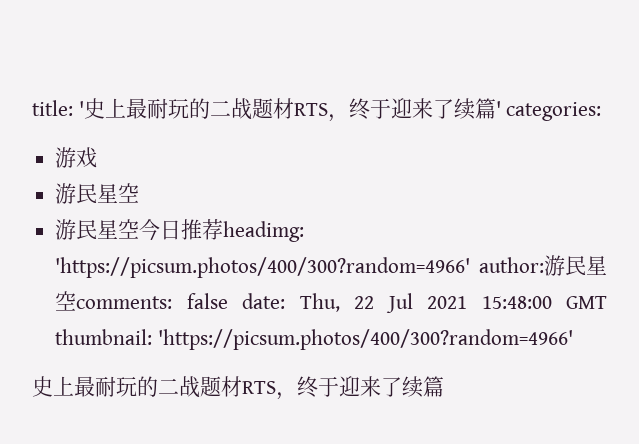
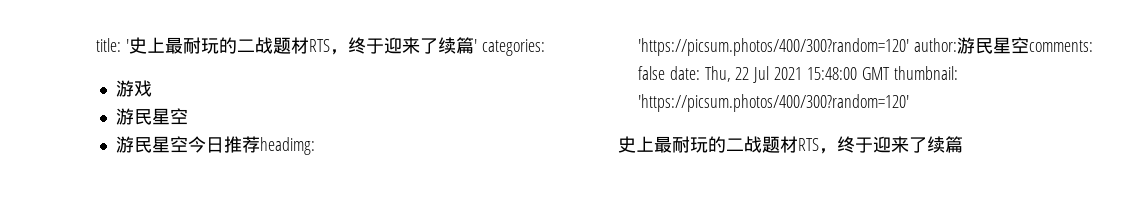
- 游民星空今日推荐headimg: 'https://picsum.photos/400/300?random=4966' author:游民星空comments: false date: Thu, 22 Jul 2021 15:48:00 GMT thumbnail: 'https://picsum.photos/400/300?random=4966'
+ 游民星空今日推荐headimg: 'https://picsum.photos/400/300?random=120' author:游民星空comments: false date: Thu, 22 Jul 2021 15:48:00 GMT thumbnail: 'https://picsum.photos/400/300?random=120'

